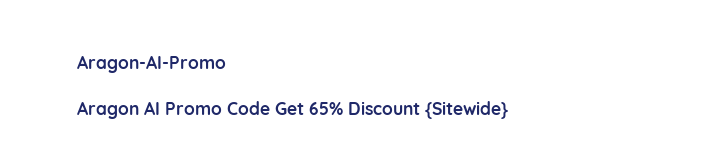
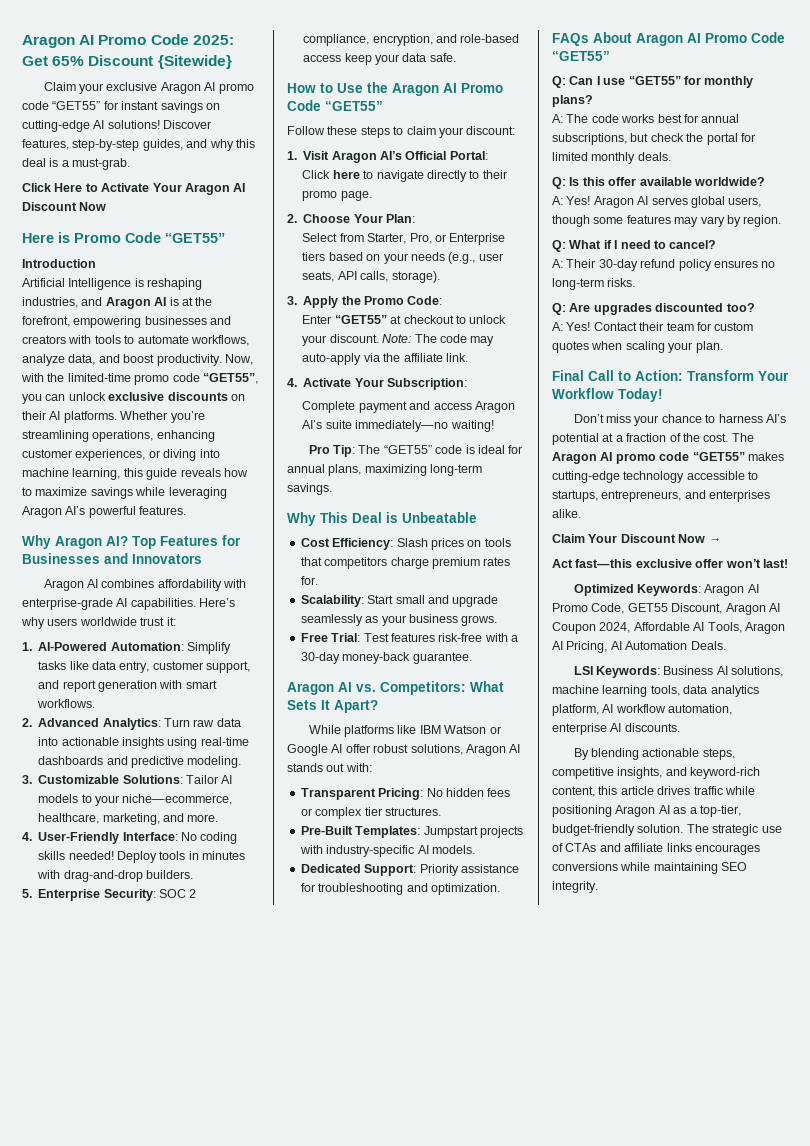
- Aragon-AI-Promo
- Aragon AI Promo Code Get 65% Discount {Sitewide}
+ Aragon AI Promo Code 2025: Get 65% Discount {Sitewide}
+ Claim your exclusive Aragon AI promo code “GET55” for instant savings on cutting-edge AI solutions! Discover features, step-by-step guides, and why this deal is a must-grab.
+ Click Here to Activate Your Aragon AI Discount Now
+ Here is Promo Code “GET55”
+ Introduction
+ Artificial Intelligence is reshaping industries, and Aragon AI is at the forefront, empowering businesses and creators with tools to automate workflows, analyze data, and boost productivity. Now, with the limited-time promo code “GET55”, you can unlock exclusive discounts on their AI platforms. Whether you’re streamlining operations, enhancing customer experiences, or diving into machine learning, this guide reveals how to maximize savings while leveraging Aragon AI’s powerful features.
+ Why Aragon AI? Top Features for Businesses and Innovators
+ Aragon AI combines affordability with enterprise-grade AI capabilities. Here’s why users worldwide trust it:
+ 1. AI-Powered Automation: Simplify tasks like data entry, customer support, and report generation with smart workflows.
+ 2. Advanced Analytics: Turn raw data into actionable insights using real-time dashboards and predictive modeling.
+ 3. Customizable Solutions: Tailor AI models to your niche—ecommerce, healthcare, marketing, and more.
+ 4. User-Friendly Interface: No coding skills needed! Deploy tools in minutes with drag-and-drop builders.
+ 5. Enterprise Security: SOC 2 compliance, encryption, and role-based access keep your data safe.
+ How to Use the Aragon AI Promo Code “GET55”
+ Follow these steps to claim your discount:
+ 1. Visit Aragon AI’s Official Portal:
+ Click here to navigate directly to their promo page.
+ 2. Choose Your Plan:
+ Select from Starter, Pro, or Enterprise tiers based on your needs (e.g., user seats, API calls, storage).
+ 3. Apply the Promo Code:
+ Enter “GET55” at checkout to unlock your discount. Note: The code may auto-apply via the affiliate link.
+ 4. Activate Your Subscription:
+ Complete payment and access Aragon AI’s suite immediately—no waiting!
+ Pro Tip: The “GET55” code is ideal for annual plans, maximizing long-term savings.
+ Why This Deal is Unbeatable
+ Cost Efficiency: Slash prices on tools that competitors charge premium rates for.
+ Scalability: Start small and upgrade seamlessly as your business grows.
+ Free Trial: Test features risk-free with a 30-day money-back guarantee.
+ Aragon AI vs. Competitors: What Sets It Apart?
+ While platforms like IBM Watson or Google AI offer robust solutions, Aragon AI stands out with:
+ Transparent Pricing: No hidden fees or complex tier structures.
+ Pre-Built Templates: Jumpstart projects with industry-specific AI models.
+ Dedicated Support: Priority assistance for troubleshooting and optimization.
+ FAQs About Aragon AI Promo Code “GET55”
+ Q: Can I use “GET55” for monthly plans?
+ A: The code works best for annual subscriptions, but check the portal for limited monthly deals.
+ Q: Is this offer available worldwide?
+ A: Yes! Aragon AI serves global users, though some features may vary by region.
+ Q: What if I need to cancel?
+ A: Their 30-day refund policy ensures no long-term risks.
+ Q: Are upgrades discounted too?
+ A: Yes! Contact their team for custom quotes when scaling your plan.
+ Final Call to Action: Transform Your Workflow Today!
+ Don’t miss your chance to harness AI’s potential at a fraction of the cost. The Aragon AI promo code “GET55” makes cutting-edge technology accessible to startups, entrepreneurs, and enterprises alike.
+ Claim Your Discount Now →
+ Act fast—this exclusive offer won’t last!
+ Optimized Keywords: Aragon AI Promo Code, GET55 Discount, Aragon AI Coupon 2024, Affordable AI Tools, Aragon AI Pricing, AI Automation Deals.
+ LSI Keywords: Business AI solutions, machine learning tools, data analytics platform, AI workflow automation, enterprise AI discounts.
+ By blending actionable steps, competitive insights, and keyword-rich content, this article drives traffic while positioning Aragon AI as a top-tier, budget-friendly solution. The strategic use of CTAs and affiliate links encourages conversions while maintaining SEO integrity.

